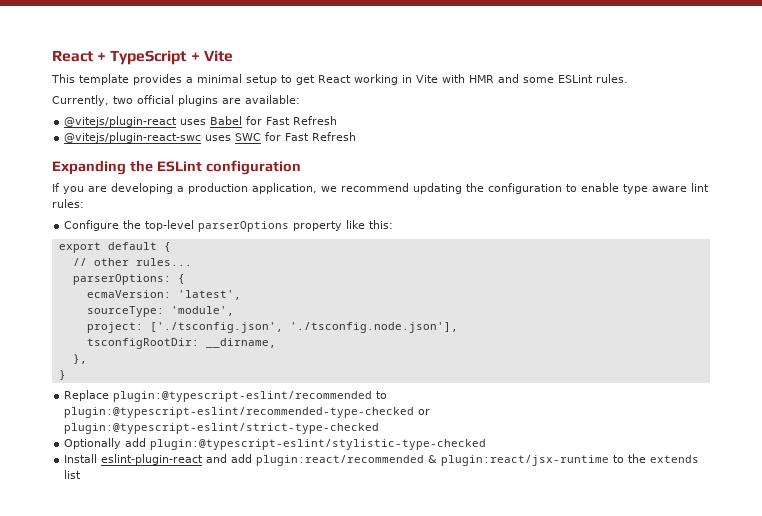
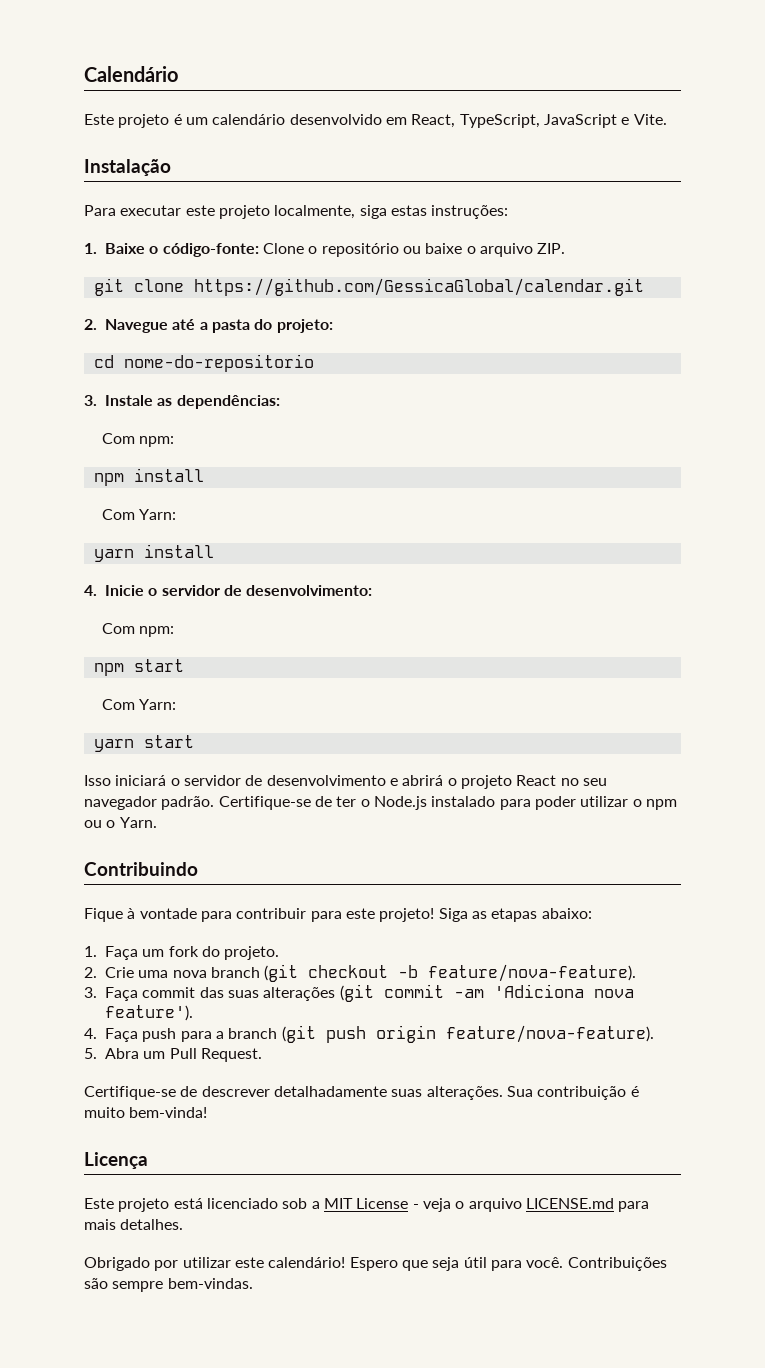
- React + TypeScript + Vite
- This template provides a minimal setup to get React working in Vite with HMR and some ESLint rules.
- Currently, two official plugins are available:
- @vitejs/plugin-react uses Babel for Fast Refresh
- @vitejs/plugin-react-swc uses SWC for Fast Refresh
- Expanding the ESLint configuration
- If you are developing a production application, we recommend updating the configuration to enable type aware lint rules:
- Configure the top-level parserOptions property like this:
- export default {
- // other rules...
- parserOptions: {
- ecmaVersion: 'latest',
- sourceType: 'module',
- project: ['./tsconfig.json', './tsconfig.node.json'],
- tsconfigRootDir: __dirname,
- },
- }
- Replace plugin:@typescript-eslint/recommended to plugin:@typescript-eslint/recommended-type-checked or plugin:@typescript-eslint/strict-type-checked
- Optionally add plugin:@typescript-eslint/stylistic-type-checked
- Install eslint-plugin-react and add plugin:react/recommended & plugin:react/jsx-runtime to the extends list
+ Calendário
+ Este projeto é um calendário desenvolvido em React, TypeScript, JavaScript e Vite.
+ Instalação
+ Para executar este projeto localmente, siga estas instruções:
+ 1. Baixe o código-fonte: Clone o repositório ou baixe o arquivo ZIP.
+ git clone https://github.com/GessicaGlobal/calendar.git
+ 2. Navegue até a pasta do projeto:
+ cd nome-do-repositorio
+ 3. Instale as dependências:
+ Com npm:
+ npm install
+ Com Yarn:
+ yarn install
+ 4. Inicie o servidor de desenvolvimento:
+ Com npm:
+ npm start
+ Com Yarn:
+ yarn start
+ Isso iniciará o servidor de desenvolvimento e abrirá o projeto React no seu navegador padrão. Certifique-se de ter o Node.js instalado para poder utilizar o npm ou o Yarn.
+ Contribuindo
+ Fique à vontade para contribuir para este projeto! Siga as etapas abaixo:
+ 1. Faça um fork do projeto.
+ 2. Crie uma nova branch (git checkout -b feature/nova-feature).
+ 3. Faça commit das suas alterações (git commit -am 'Adiciona nova feature').
+ 4. Faça push para a branch (git push origin feature/nova-feature).
+ 5. Abra um Pull Request.
+ Certifique-se de descrever detalhadamente suas alterações. Sua contribuição é muito bem-vinda!
+ Licença
+ Este projeto está licenciado sob a MIT License - veja o arquivo LICENSE.md para mais detalhes.
+ Obrigado por utilizar este calendário! Espero que seja útil para você. Contribuições são sempre bem-vindas.

